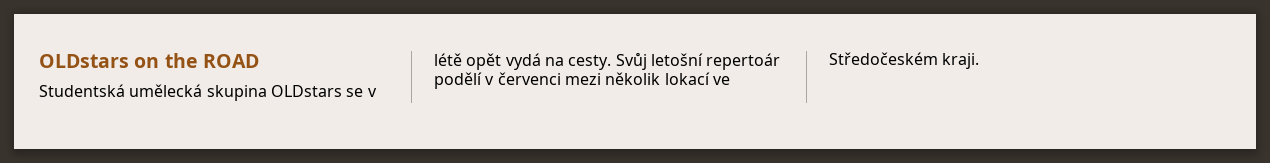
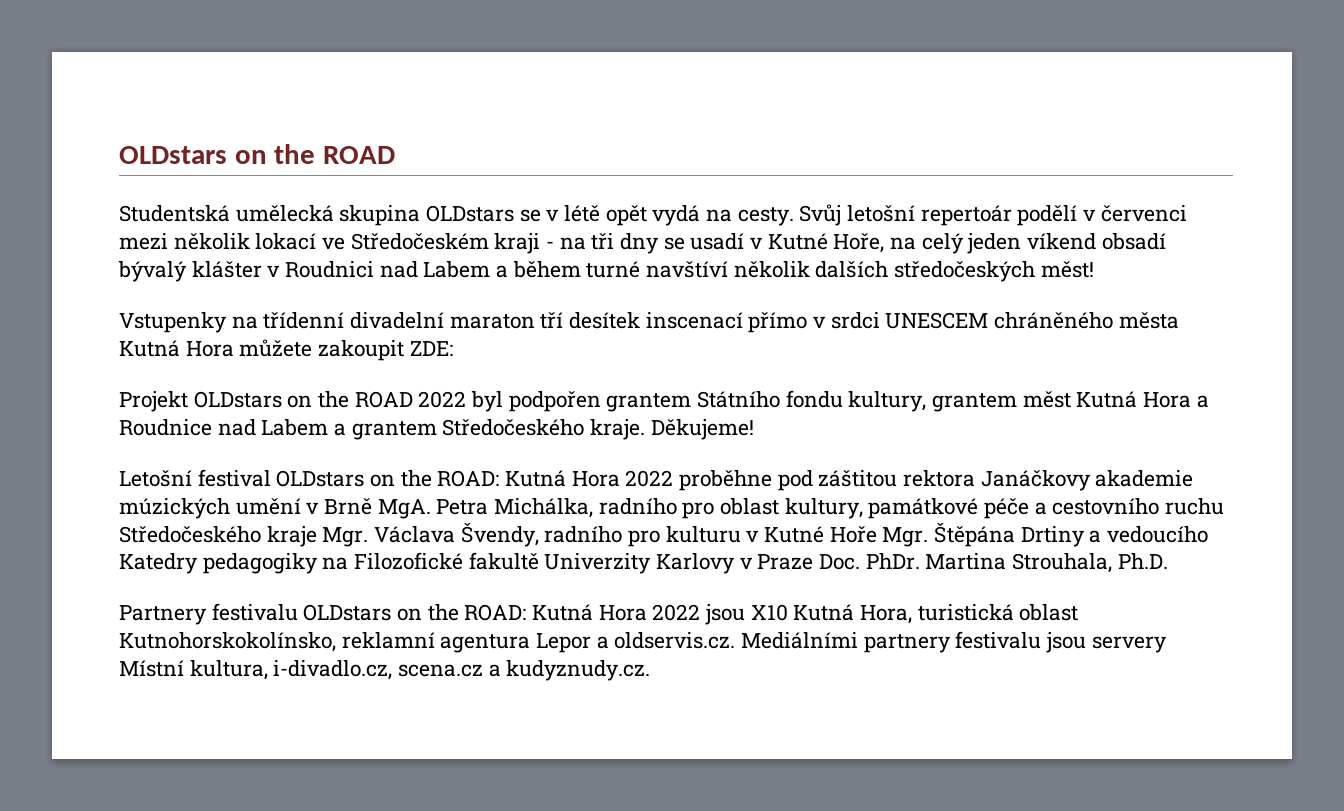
- Svůj letošní repertoár podělí v červenci mezi několik lokací ve Středočeském kraji.
+ Svůj letošní repertoár podělí v červenci mezi několik lokací ve Středočeském kraji - na tři dny se usadí v Kutné Hoře, na celý jeden víkend obsadí bývalý klášter v Roudnici nad Labem a během turné navštíví několik dalších středočeských měst!
+ Vstupenky na třídenní divadelní maraton tří desítek inscenací přímo v srdci UNESCEM chráněného města Kutná Hora můžete zakoupit ZDE:
+ Projekt OLDstars on the ROAD 2022 byl podpořen grantem Státního fondu kultury, grantem měst Kutná Hora a Roudnice nad Labem a grantem Středočeského kraje. Děkujeme!
+ Letošní festival OLDstars on the ROAD: Kutná Hora 2022 proběhne pod záštitou rektora Janáčkovy akademie múzických umění v Brně MgA. Petra Michálka, radního pro oblast kultury, památkové péče a cestovního ruchu Středočeského kraje Mgr. Václava Švendy, radního pro kulturu v Kutné Hoře Mgr. Štěpána Drtiny a vedoucího Katedry pedagogiky na Filozofické fakultě Univerzity Karlovy v Praze Doc. PhDr. Martina Strouhala, Ph.D.
+ Partnery festivalu OLDstars on the ROAD: Kutná Hora 2022 jsou X10 Kutná Hora, turistická oblast Kutnohorskokolínsko, reklamní agentura Lepor a oldservis.cz. Mediálními partnery festivalu jsou servery Místní kultura, i-divadlo.cz, scena.cz a kudyznudy.cz.

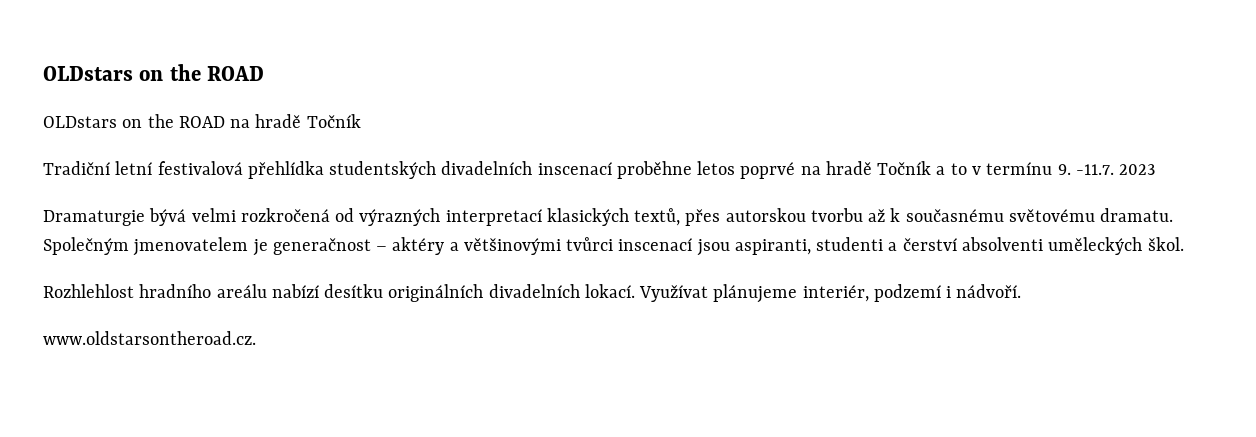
- Studentská umělecká skupina OLDstars se v létě opět vydá na cesty. Svůj letošní repertoár podělí v červenci mezi několik lokací ve Středočeském kraji - na tři dny se usadí v Kutné Hoře, na celý jeden víkend obsadí bývalý klášter v Roudnici nad Labem a během turné navštíví několik dalších středočeských měst!
- Vstupenky na třídenní divadelní maraton tří desítek inscenací přímo v srdci UNESCEM chráněného města Kutná Hora můžete zakoupit ZDE:
- Projekt OLDstars on the ROAD 2022 byl podpořen grantem Státního fondu kultury, grantem měst Kutná Hora a Roudnice nad Labem a grantem Středočeského kraje. Děkujeme!
- Letošní festival OLDstars on the ROAD: Kutná Hora 2022 proběhne pod záštitou rektora Janáčkovy akademie múzických umění v Brně MgA. Petra Michálka, radního pro oblast kultury, památkové péče a cestovního ruchu Středočeského kraje Mgr. Václava Švendy, radního pro kulturu v Kutné Hoře Mgr. Štěpána Drtiny a vedoucího Katedry pedagogiky na Filozofické fakultě Univerzity Karlovy v Praze Doc. PhDr. Martina Strouhala, Ph.D.
- Partnery festivalu OLDstars on the ROAD: Kutná Hora 2022 jsou X10 Kutná Hora, turistická oblast Kutnohorskokolínsko, reklamní agentura Lepor a oldservis.cz. Mediálními partnery festivalu jsou servery Místní kultura, i-divadlo.cz, scena.cz a kudyznudy.cz.
+ OLDstars on the ROAD na hradě Točník
+ Tradiční letní festivalová přehlídka studentských divadelních inscenací proběhne letos poprvé na hradě Točník a to v termínu 9. -11.7. 2023
+ Dramaturgie bývá velmi rozkročená od výrazných interpretací klasických textů, přes autorskou tvorbu až k současnému světovému dramatu. Společným jmenovatelem je generačnost – aktéry a většinovými tvůrci inscenací jsou aspiranti, studenti a čerství absolventi uměleckých škol.
+ Rozhlehlost hradního areálu nabízí desítku originálních divadelních lokací. Využívat plánujeme interiér, podzemí i nádvoří.
+ www.oldstarsontheroad.cz.

